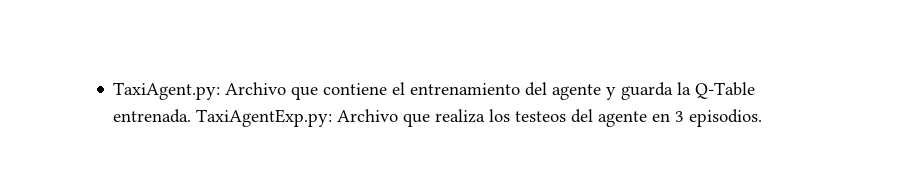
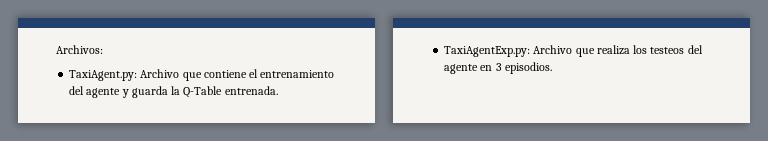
+ Archivos:
- TaxiAgent.py: Archivo que contiene el entrenamiento del agente y guarda la Q-Table entrenada. TaxiAgentExp.py: Archivo que realiza los testeos del agente en 3 episodios.
+ TaxiAgent.py: Archivo que contiene el entrenamiento del agente y guarda la Q-Table entrenada.
+ TaxiAgentExp.py: Archivo que realiza los testeos del agente en 3 episodios.

